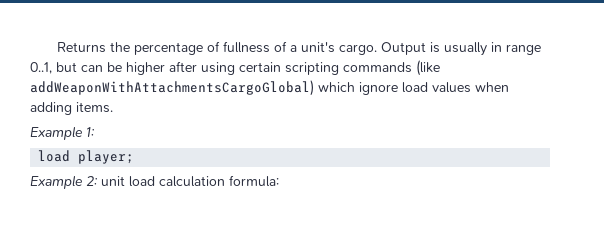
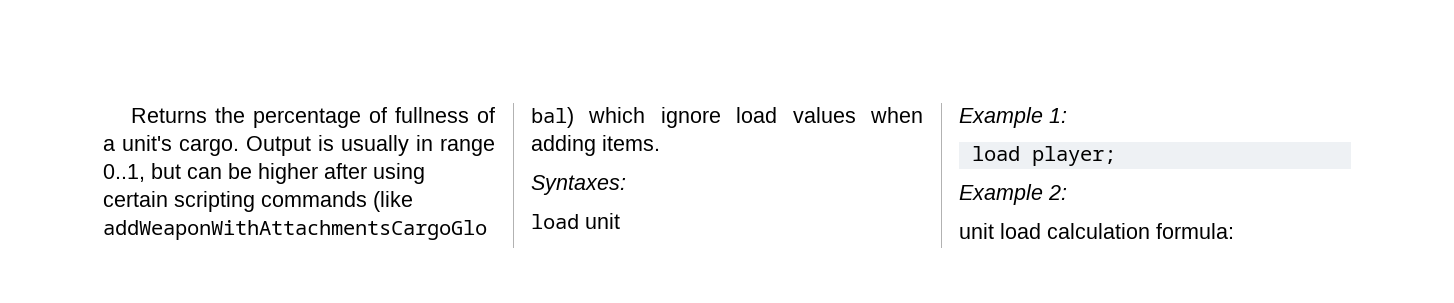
+ Syntaxes:
+ load unit
- Example 2: unit load calculation formula:
+ Example 2:
+ unit load calculation formula:

